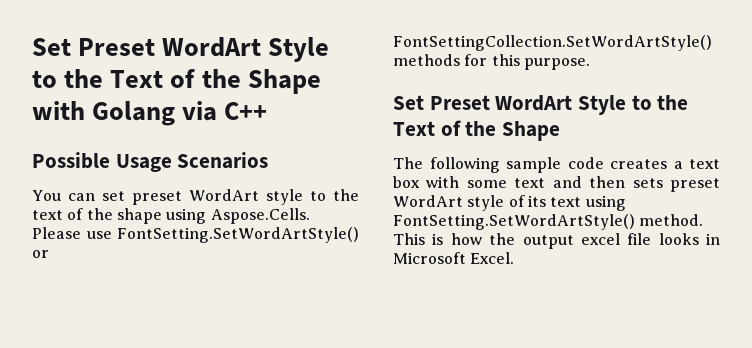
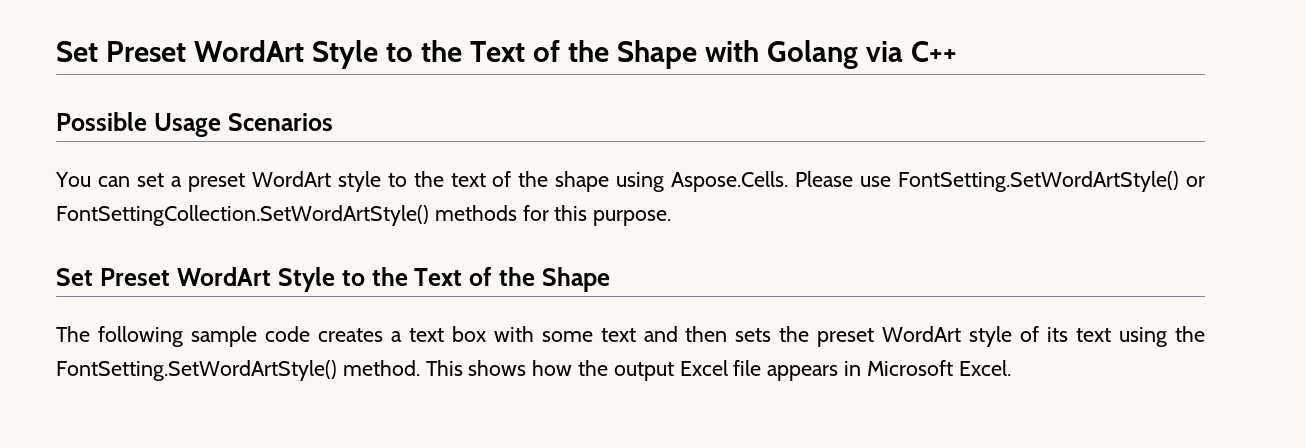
- You can set preset WordArt style to the text of the shape using Aspose.Cells. Please use FontSetting.SetWordArtStyle() or FontSettingCollection.SetWordArtStyle() methods for this purpose.
+ You can set a preset WordArt style to the text of the shape using Aspose.Cells. Please use FontSetting.SetWordArtStyle() or FontSettingCollection.SetWordArtStyle() methods for this purpose.
- The following sample code creates a text box with some text and then sets preset WordArt style of its text using FontSetting.SetWordArtStyle() method.
+ The following sample code creates a text box with some text and then sets the preset WordArt style of its text using the FontSetting.SetWordArtStyle() method.
- This is how the output excel file looks in Microsoft Excel.
+ This shows how the output Excel file appears in Microsoft Excel.

